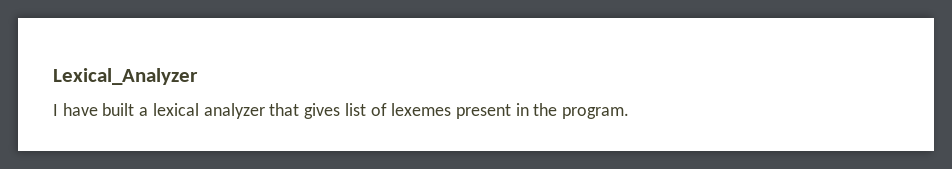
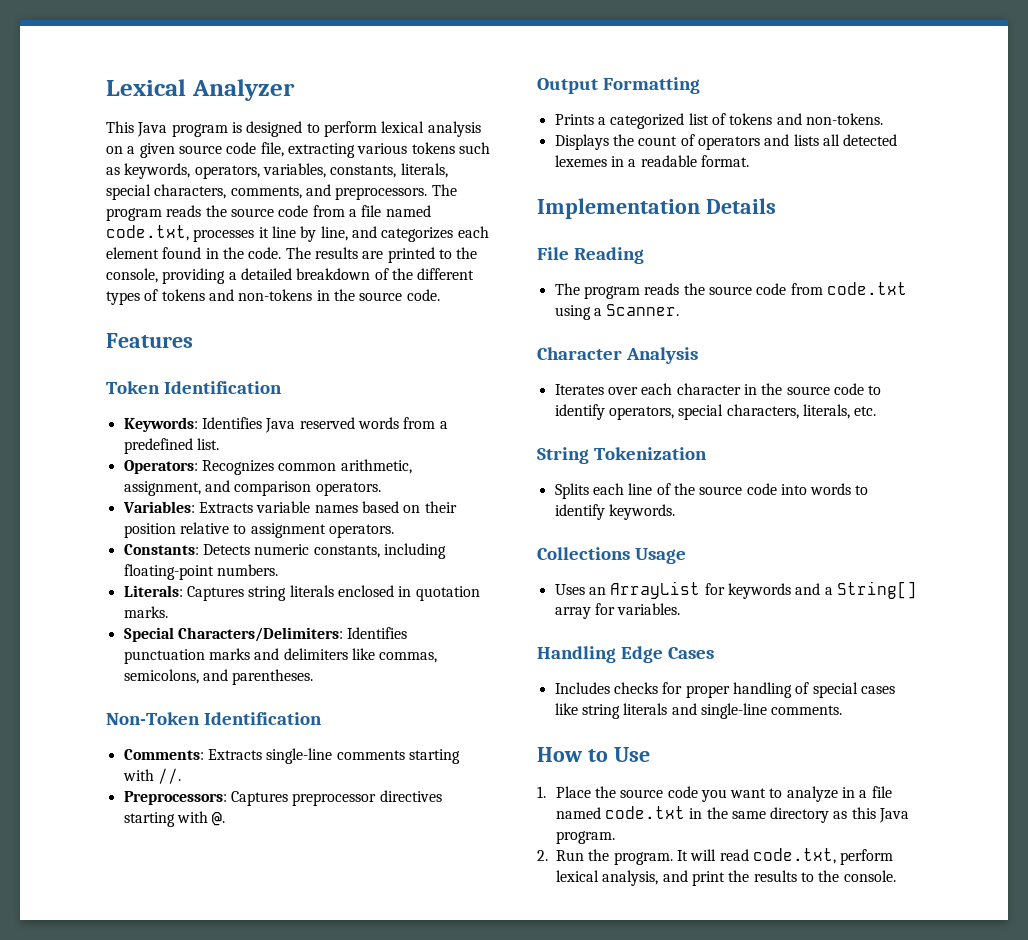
- Lexical_Analyzer
- I have built a lexical analyzer that gives list of lexemes present in the program.
+ Lexical Analyzer
+ This Java program is designed to perform lexical analysis on a given source code file, extracting various tokens such as keywords, operators, variables, constants, literals, special characters, comments, and preprocessors. The program reads the source code from a file named code.txt, processes it line by line, and categorizes each element found in the code. The results are printed to the console, providing a detailed breakdown of the different types of tokens and non-tokens in the source code.
+ Features
+ Token Identification
+ Keywords: Identifies Java reserved words from a predefined list.
+ Operators: Recognizes common arithmetic, assignment, and comparison operators.
+ Variables: Extracts variable names based on their position relative to assignment operators.
+ Constants: Detects numeric constants, including floating-point numbers.
+ Literals: Captures string literals enclosed in quotation marks.
+ Special Characters/Delimiters: Identifies punctuation marks and delimiters like commas, semicolons, and parentheses.
+ Non-Token Identification
+ Comments: Extracts single-line comments starting with //.
+ Preprocessors: Captures preprocessor directives starting with @.
+ Output Formatting
+ Prints a categorized list of tokens and non-tokens.
+ Displays the count of operators and lists all detected lexemes in a readable format.
+ Implementation Details
+ File Reading
+ The program reads the source code from code.txt using a Scanner.
+ Character Analysis
+ Iterates over each character in the source code to identify operators, special characters, literals, etc.
+ String Tokenization
+ Splits each line of the source code into words to identify keywords.
+ Collections Usage
+ Uses an ArrayList for keywords and a String[] array for variables.
+ Handling Edge Cases
+ Includes checks for proper handling of special cases like string literals and single-line comments.
+ How to Use
+ 1. Place the source code you want to analyze in a file named code.txt in the same directory as this Java program.
+ 2. Run the program. It will read code.txt, perform lexical analysis, and print the results to the console.

